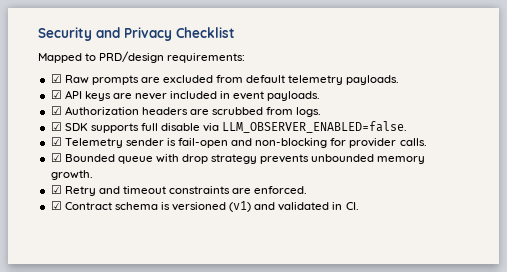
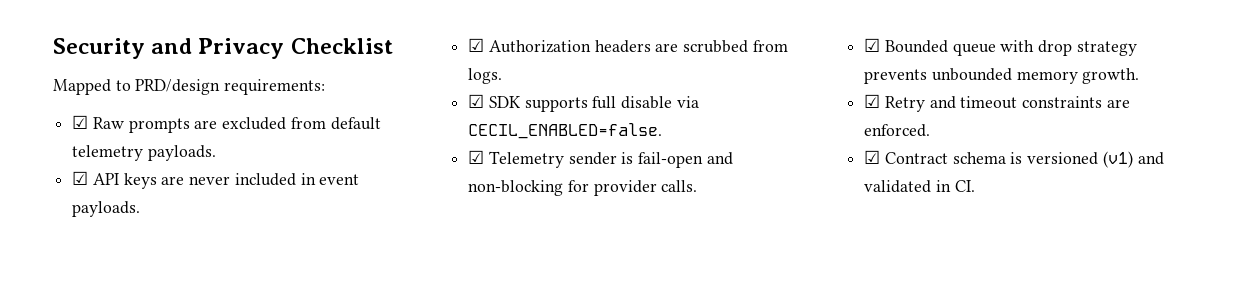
- ☑ SDK supports full disable via LLM_OBSERVER_ENABLED=false.
+ ☑ SDK supports full disable via CECIL_ENABLED=false.

